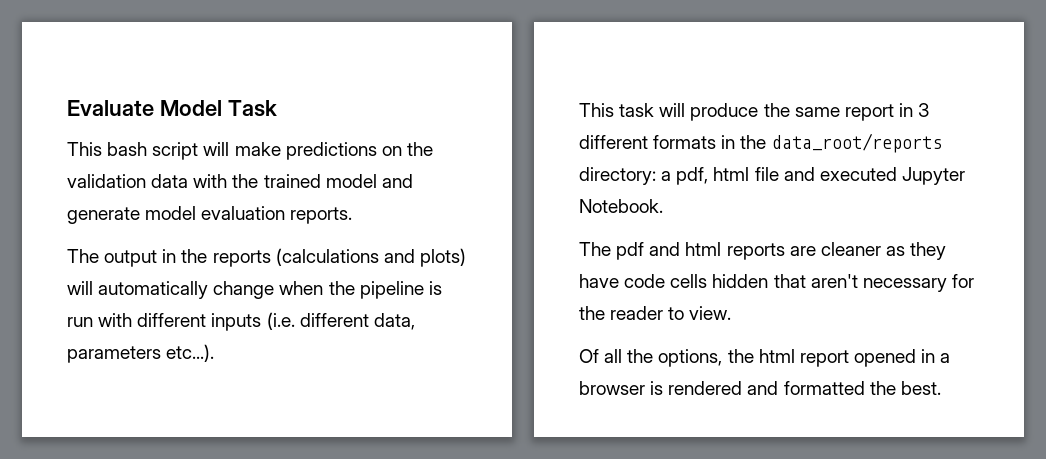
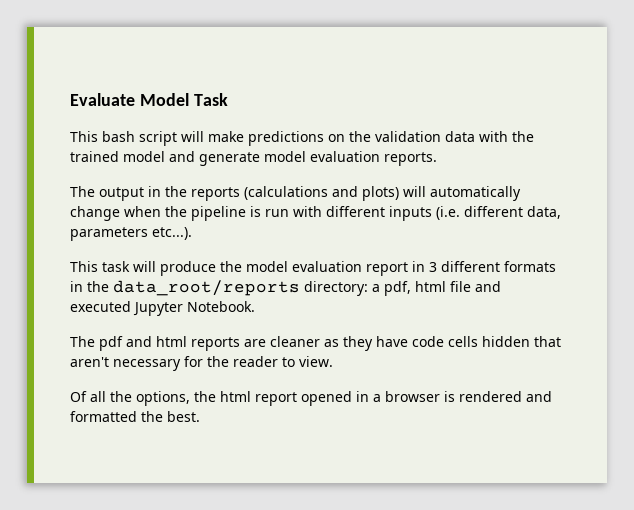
- This task will produce the same report in 3 different formats in the data_root/reports directory: a pdf, html file and executed Jupyter Notebook.
+ This task will produce the model evaluation report in 3 different formats in the data_root/reports directory: a pdf, html file and executed Jupyter Notebook.

